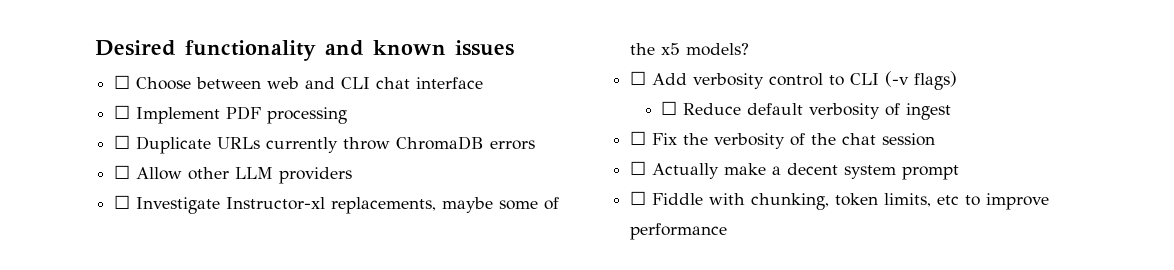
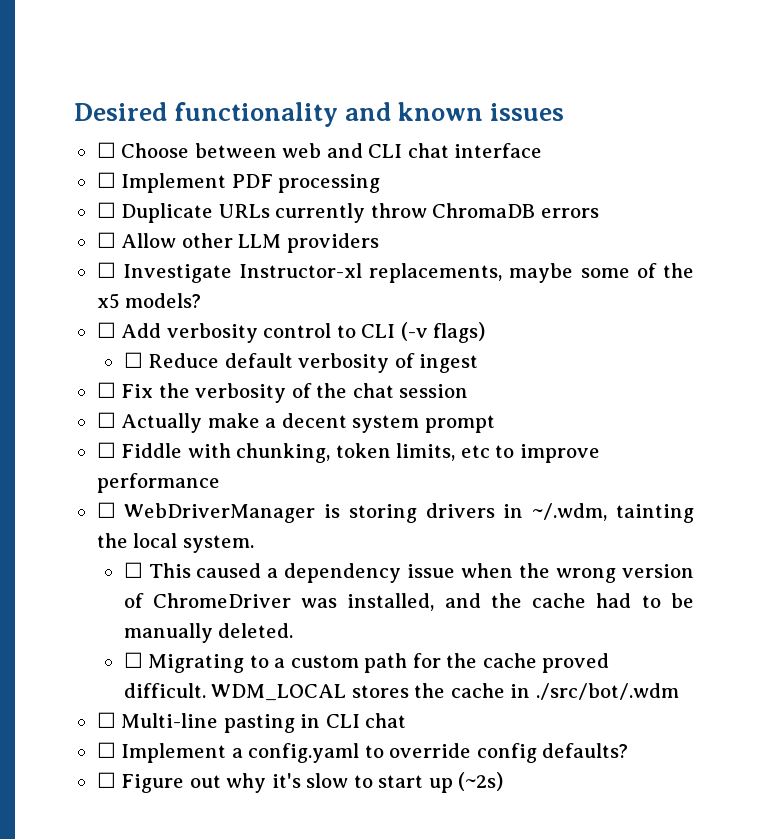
+ ☐ WebDriverManager is storing drivers in ~/.wdm, tainting the local system.
+ ☐ This caused a dependency issue when the wrong version of ChromeDriver was installed, and the cache had to be manually deleted.
+ ☐ Migrating to a custom path for the cache proved difficult. WDM_LOCAL stores the cache in ./src/bot/.wdm
+ ☐ Multi-line pasting in CLI chat
+ ☐ Implement a config.yaml to override config defaults?
+ ☐ Figure out why it's slow to start up (~2s)

